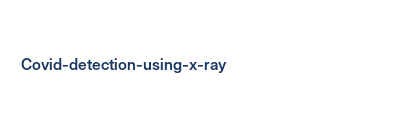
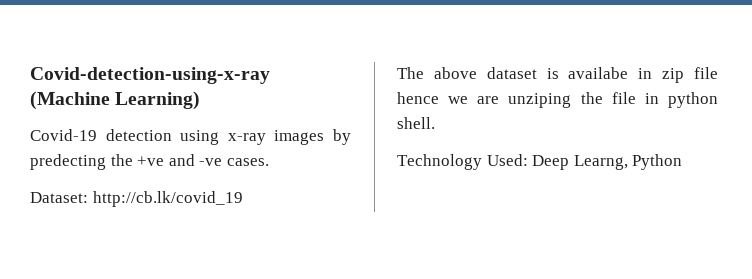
- Covid-detection-using-x-ray
+ Covid-detection-using-x-ray (Machine Learning)
+ Covid-19 detection using x-ray images by predecting the +ve and -ve cases.
+ Dataset: http://cb.lk/covid_19
+ The above dataset is availabe in zip file hence we are unziping the file in python shell.
+ Technology Used: Deep Learng, Python

